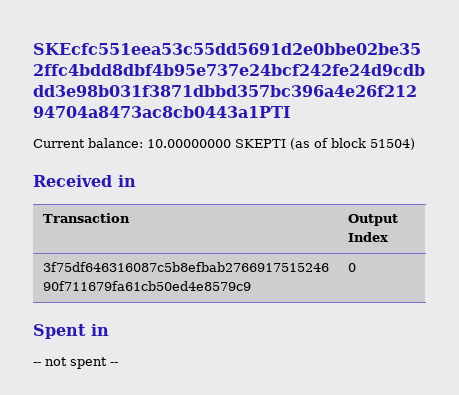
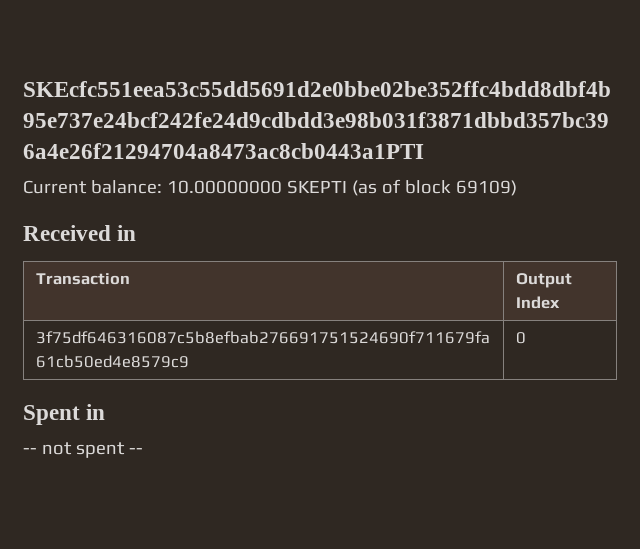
- Current balance: 10.00000000 SKEPTI (as of block 51504)
+ Current balance: 10.00000000 SKEPTI (as of block 69109)

